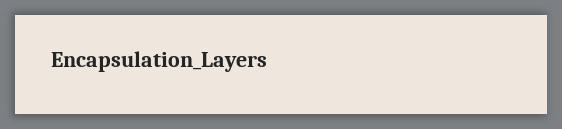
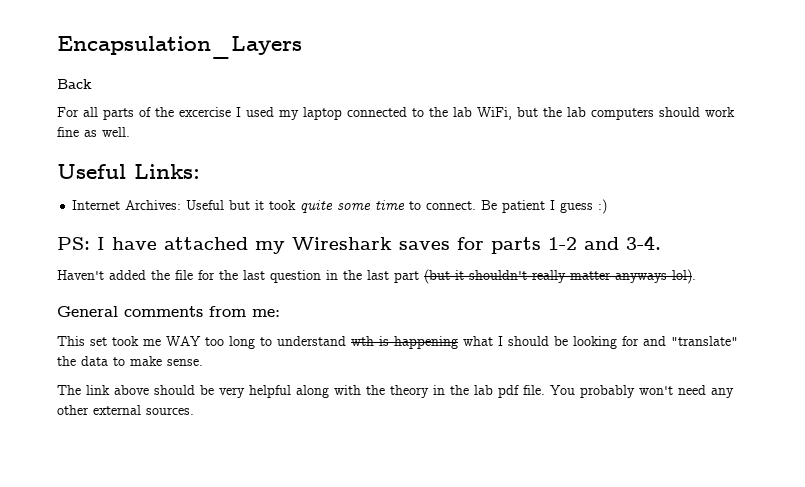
+ Back
+ For all parts of the excercise I used my laptop connected to the lab WiFi, but the lab computers should work fine as well.
+ Useful Links:
+ Internet Archives: Useful but it took quite some time to connect. Be patient I guess :)
+ PS: I have attached my Wireshark saves for parts 1-2 and 3-4.
+ Haven't added the file for the last question in the last part (but it shouldn't really matter anyways lol).
+ General comments from me:
+ This set took me WAY too long to understand wth is happening what I should be looking for and "translate" the data to make sense.
+ The link above should be very helpful along with the theory in the lab pdf file. You probably won't need any other external sources.

